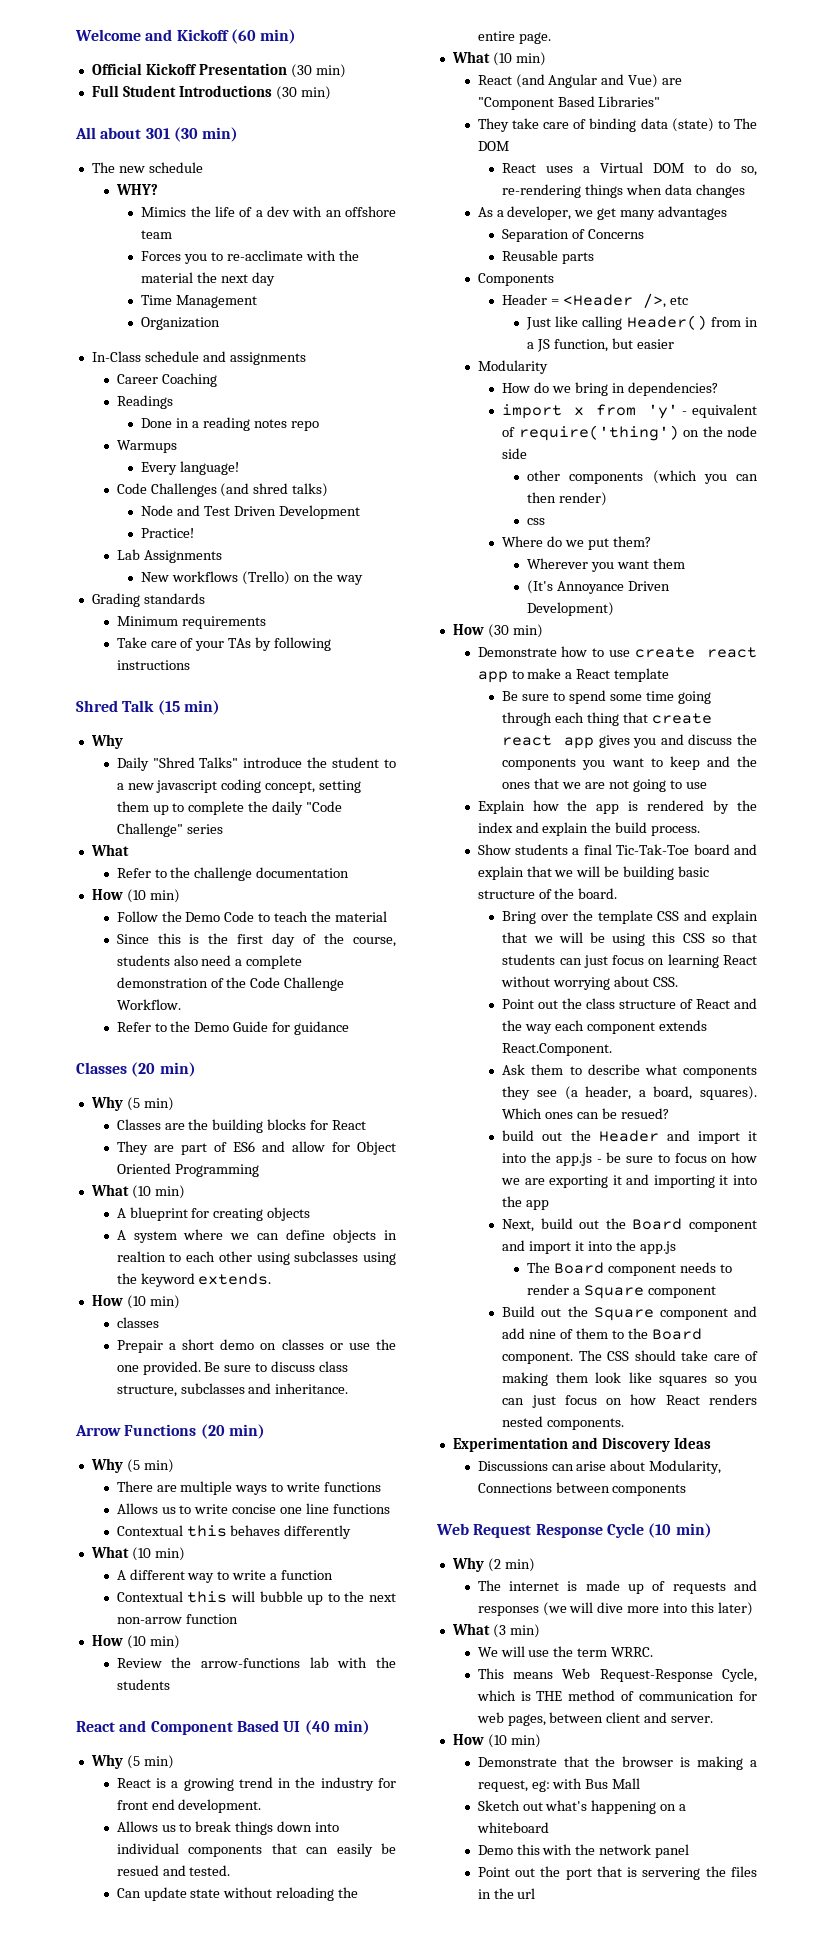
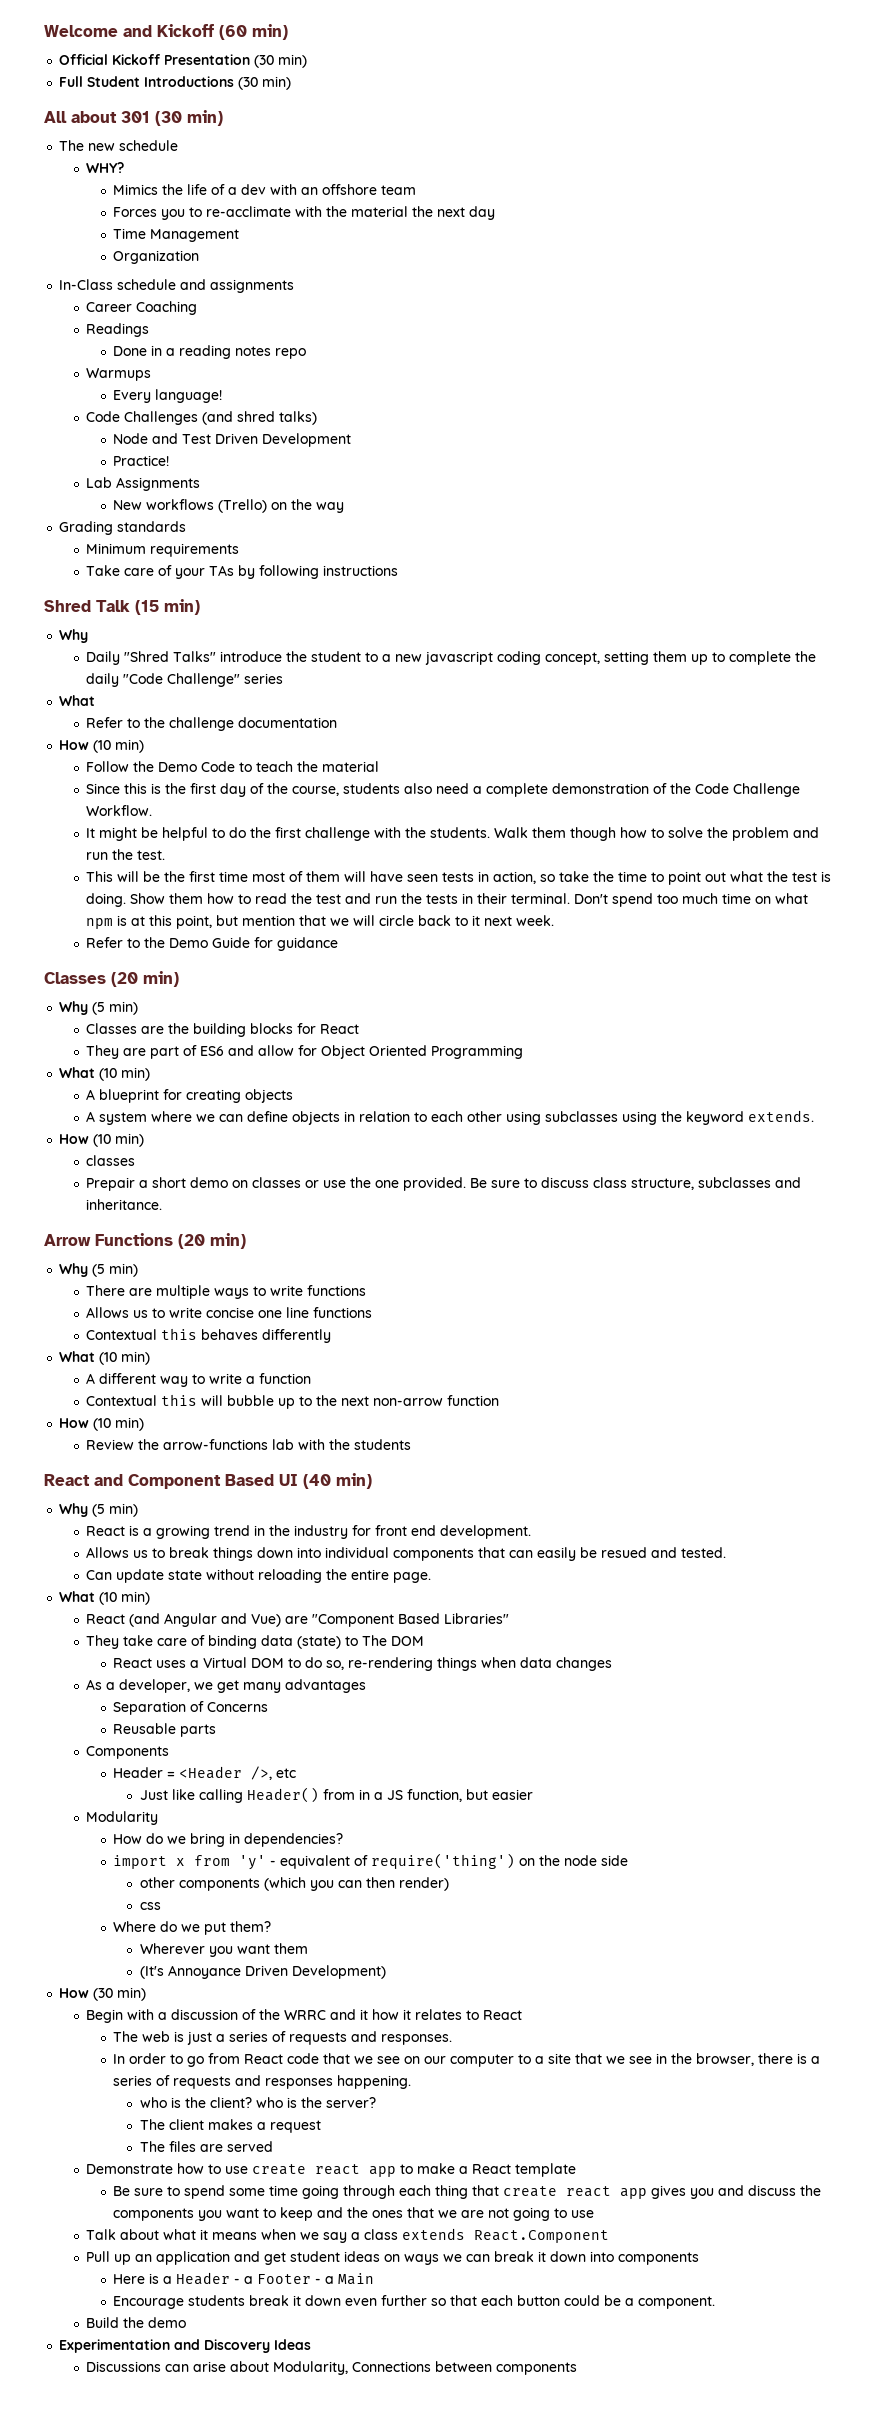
+ It might be helpful to do the first challenge with the students. Walk them though how to solve the problem and run the test.
+ This will be the first time most of them will have seen tests in action, so take the time to point out what the test is doing. Show them how to read the test and run the tests in their terminal. Don't spend too much time on what npm is at this point, but mention that we will circle back to it next week.
- A system where we can define objects in realtion to each other using subclasses using the keyword extends.
+ A system where we can define objects in relation to each other using subclasses using the keyword extends.
+ Begin with a discussion of the WRRC and it how it relates to React
+ The web is just a series of requests and responses.
+ In order to go from React code that we see on our computer to a site that we see in the browser, there is a series of requests and responses happening.
+ who is the client? who is the server?
+ The client makes a request
+ The files are served
- Explain how the app is rendered by the index and explain the build process.
- Show students a final Tic-Tak-Toe board and explain that we will be building basic structure of the board.
- Bring over the template CSS and explain that we will be using this CSS so that students can just focus on learning React without worrying about CSS.
- Point out the class structure of React and the way each component extends React.Component.
- Ask them to describe what components they see (a header, a board, squares). Which ones can be resued?
- build out the Header and import it into the app.js - be sure to focus on how we are exporting it and importing it into the app
- Next, build out the Board component and import it into the app.js
- The Board component needs to render a Square component
- Build out the Square component and add nine of them to the Board component. The CSS should take care of making them look like squares so you can just focus on how React renders nested components.
+ Talk about what it means when we say a class extends React.Component
+ Pull up an application and get student ideas on ways we can break it down into components
+ Here is a Header - a Footer - a Main
+ Encourage students break it down even further so that each button could be a component.
+ Build the demo
- Web Request Response Cycle (10 min)
- Why (2 min)
- The internet is made up of requests and responses (we will dive more into this later)
- What (3 min)
- We will use the term WRRC.
- This means Web Request-Response Cycle, which is THE method of communication for web pages, between client and server.
- How (10 min)
- Demonstrate that the browser is making a request, eg: with Bus Mall
- Sketch out what's happening on a whiteboard
- Demo this with the network panel
- Point out the port that is servering the files in the url

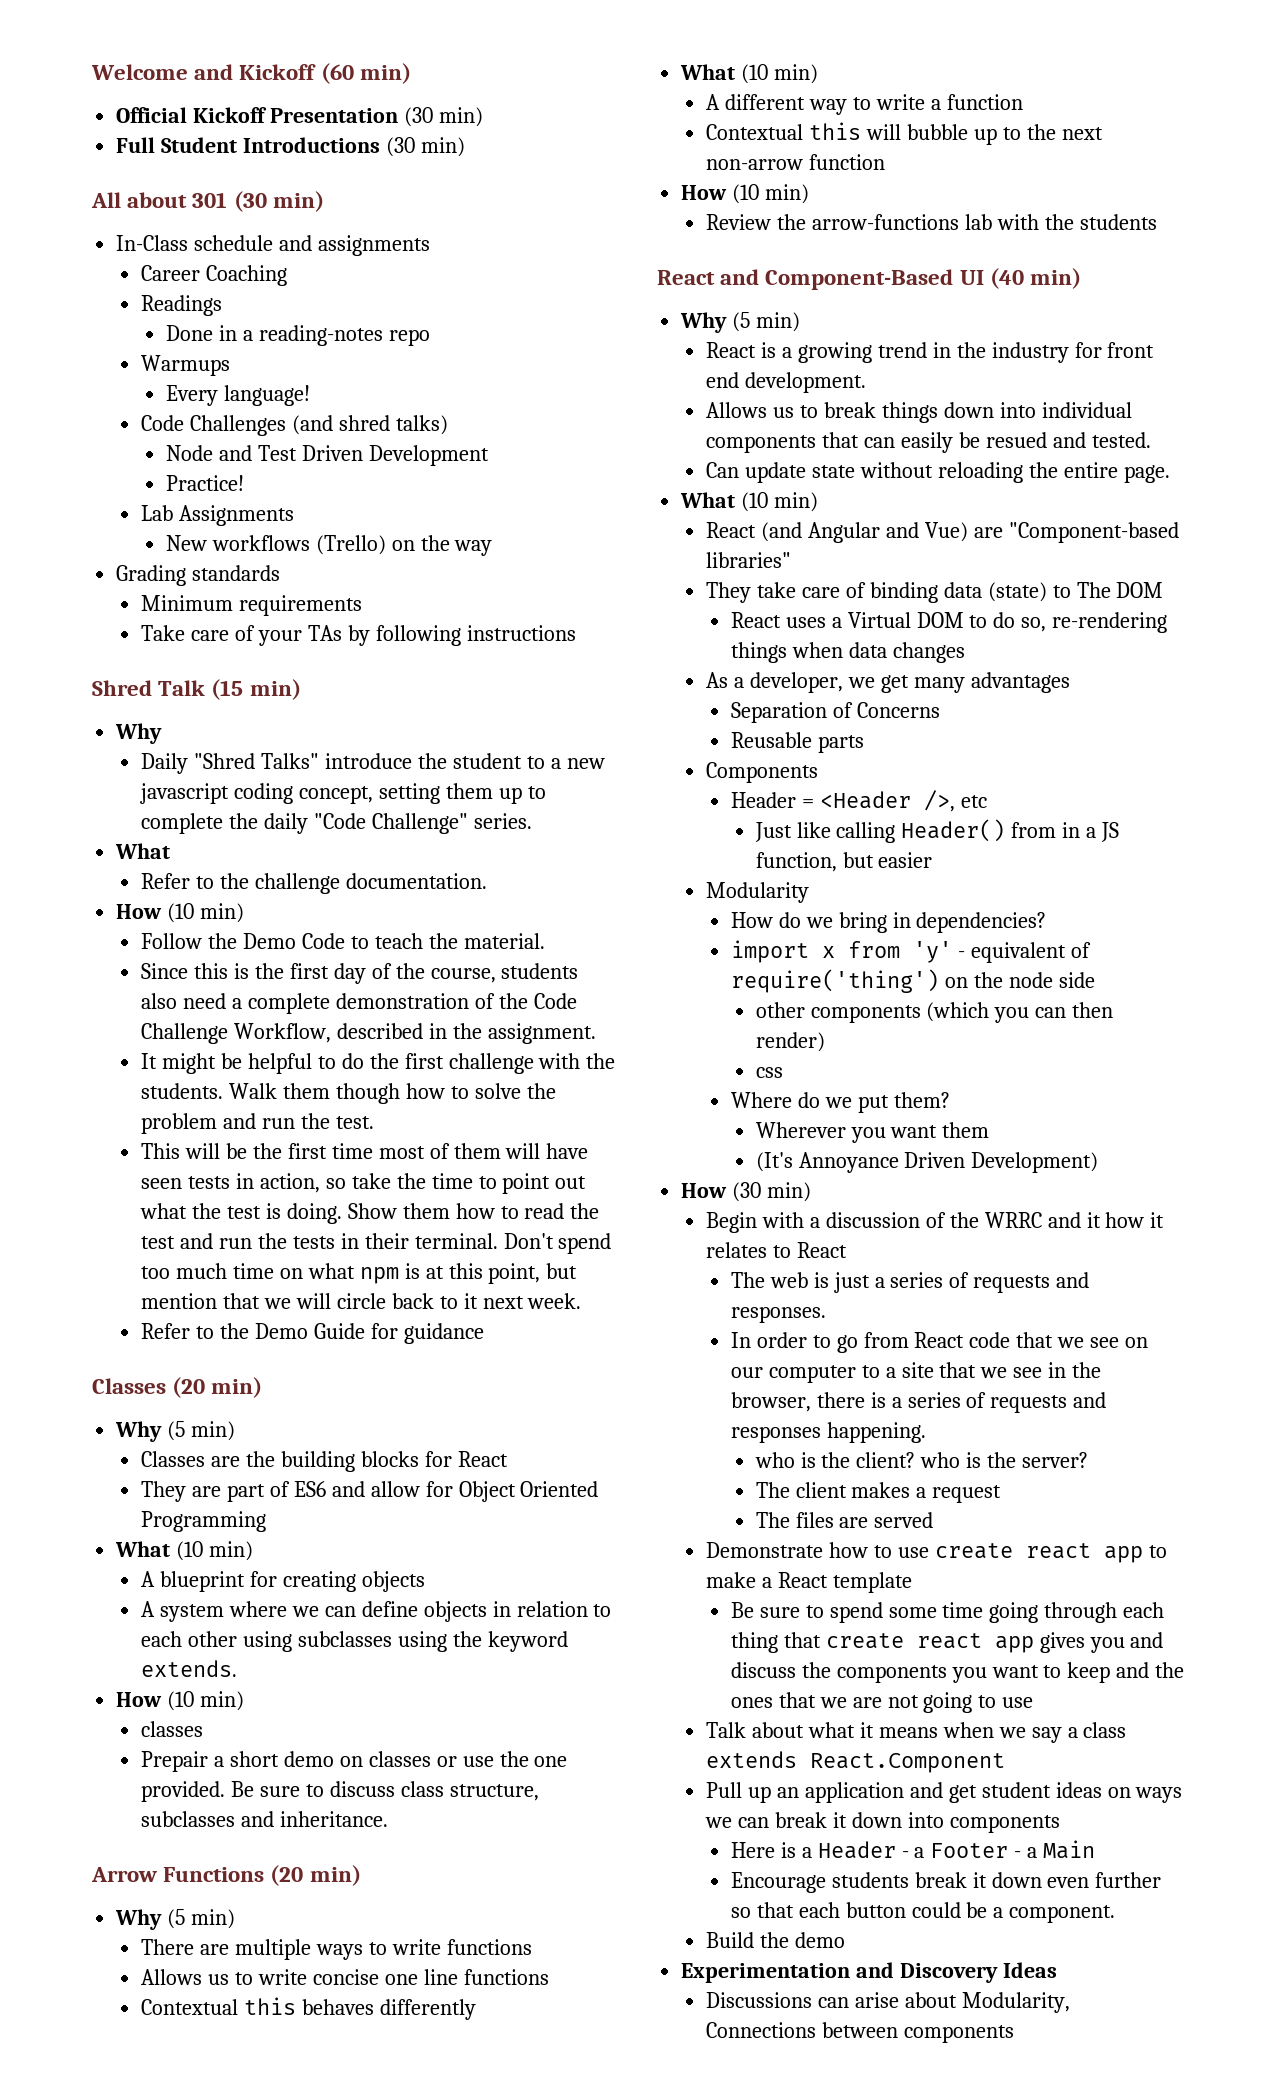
- The new schedule
- WHY?
- Mimics the life of a dev with an offshore team
- Forces you to re-acclimate with the material the next day
- Time Management
- Organization
- Done in a reading notes repo
+ Done in a reading-notes repo
- Daily "Shred Talks" introduce the student to a new javascript coding concept, setting them up to complete the daily "Code Challenge" series
+ Daily "Shred Talks" introduce the student to a new javascript coding concept, setting them up to complete the daily "Code Challenge" series.
- Refer to the challenge documentation
+ Refer to the challenge documentation.
- Follow the Demo Code to teach the material
+ Follow the Demo Code to teach the material.
- Since this is the first day of the course, students also need a complete demonstration of the Code Challenge Workflow.
+ Since this is the first day of the course, students also need a complete demonstration of the Code Challenge Workflow, described in the assignment.
- React and Component Based UI (40 min)
+ React and Component-Based UI (40 min)
- React (and Angular and Vue) are "Component Based Libraries"
+ React (and Angular and Vue) are "Component-based libraries"

